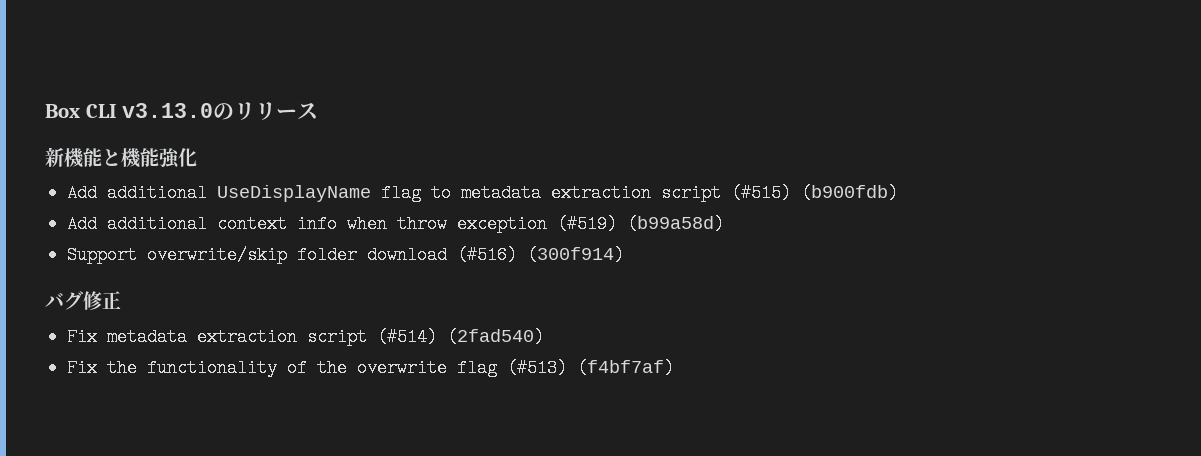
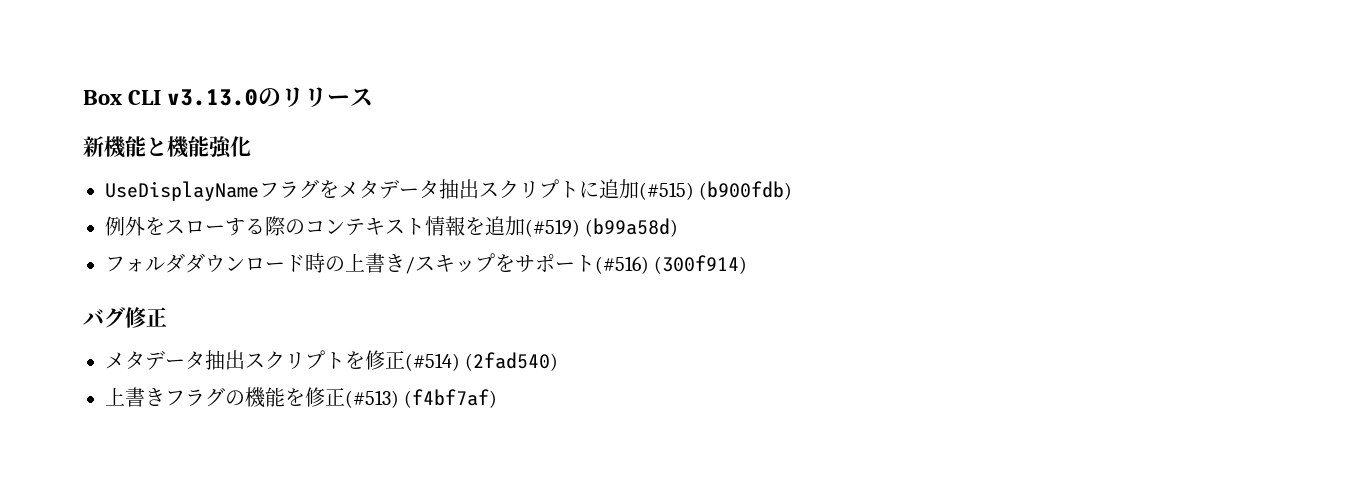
- Add additional UseDisplayName flag to metadata extraction script (#515) (b900fdb)
- Add additional context info when throw exception (#519) (b99a58d)
- Support overwrite/skip folder download (#516) (300f914)
+ UseDisplayNameフラグをメタデータ抽出スクリプトに追加(#515) (b900fdb)
+ 例外をスローする際のコンテキスト情報を追加(#519) (b99a58d)
+ フォルダダウンロード時の上書き/スキップをサポート(#516) (300f914)
  バグ修正
- Fix metadata extraction script (#514) (2fad540)
- Fix the functionality of the overwrite flag (#513) (f4bf7af)
+ メタデータ抽出スクリプトを修正(#514) (2fad540)
+ 上書きフラグの機能を修正(#513) (f4bf7af)

